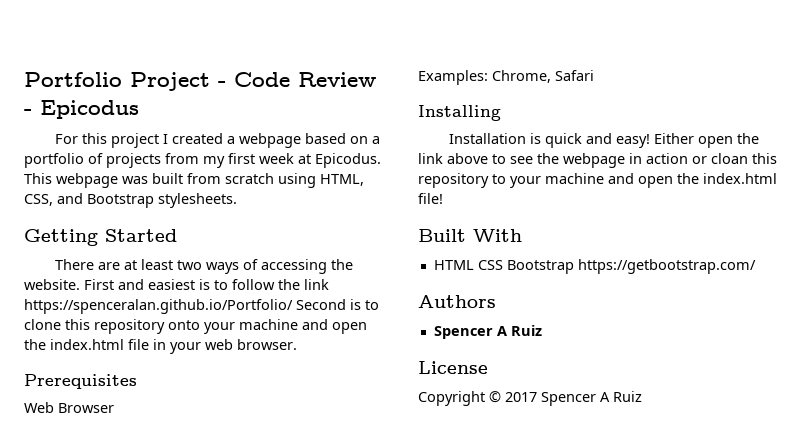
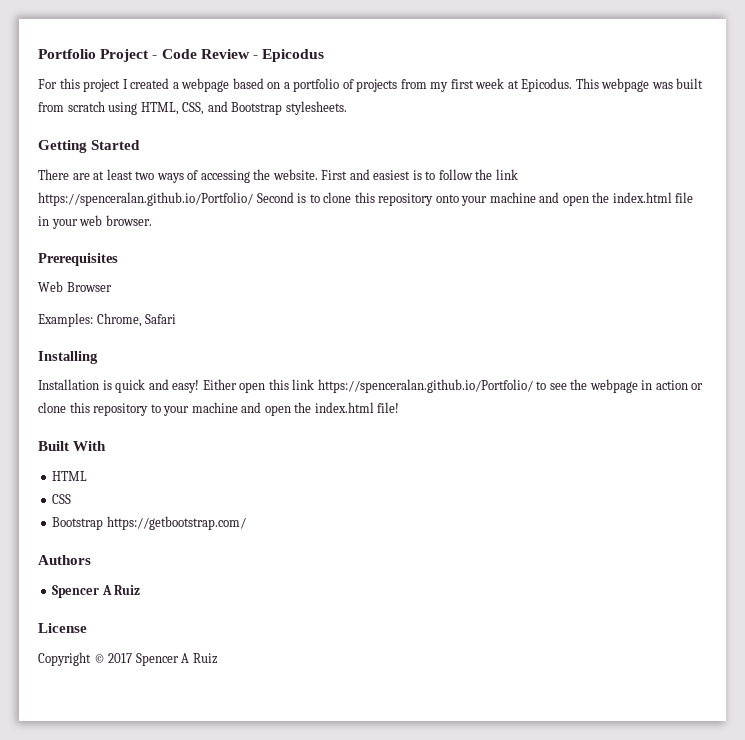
- Either open the link above to see the webpage in action or cloan this repository to your machine and open the index.html file!
+ Either open this link https://spenceralan.github.io/Portfolio/ to see the webpage in action or clone this repository to your machine and open the index.html file!
- HTML CSS Bootstrap https://getbootstrap.com/
+ HTML
+ CSS
+ Bootstrap https://getbootstrap.com/

